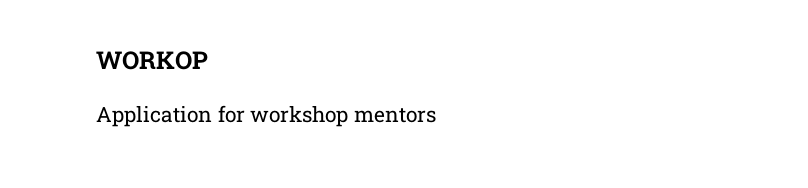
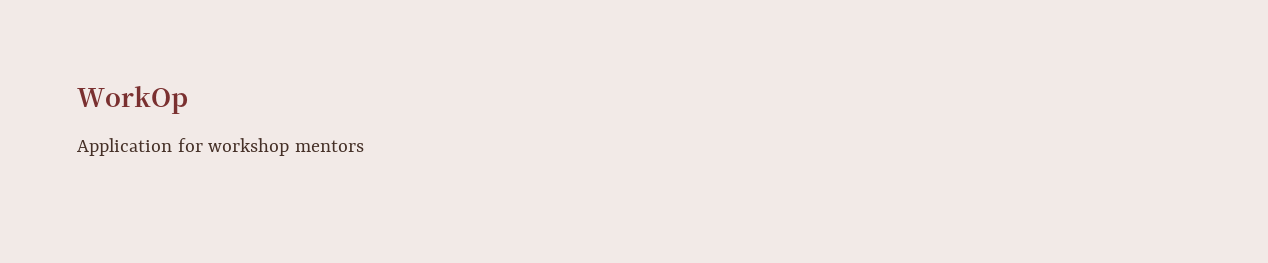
- WORKOP
+ WorkOp

